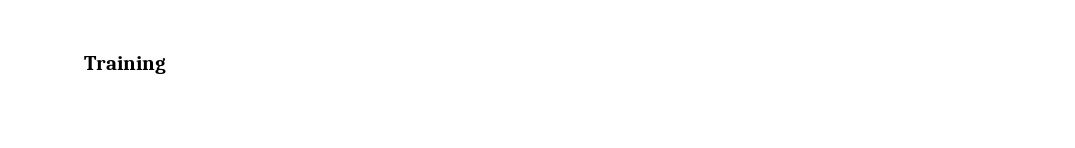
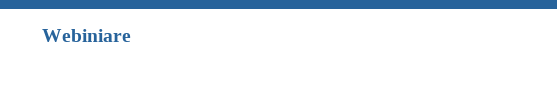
- Training
+ Webiniare

